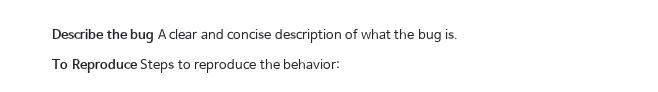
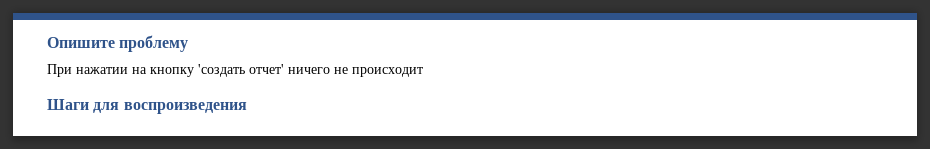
- Describe the bug A clear and concise description of what the bug is.
- To Reproduce Steps to reproduce the behavior:
+ Опишите проблему
+ При нажатии на кнопку 'создать отчет' ничего не происходит
+ Шаги для воспроизведения

